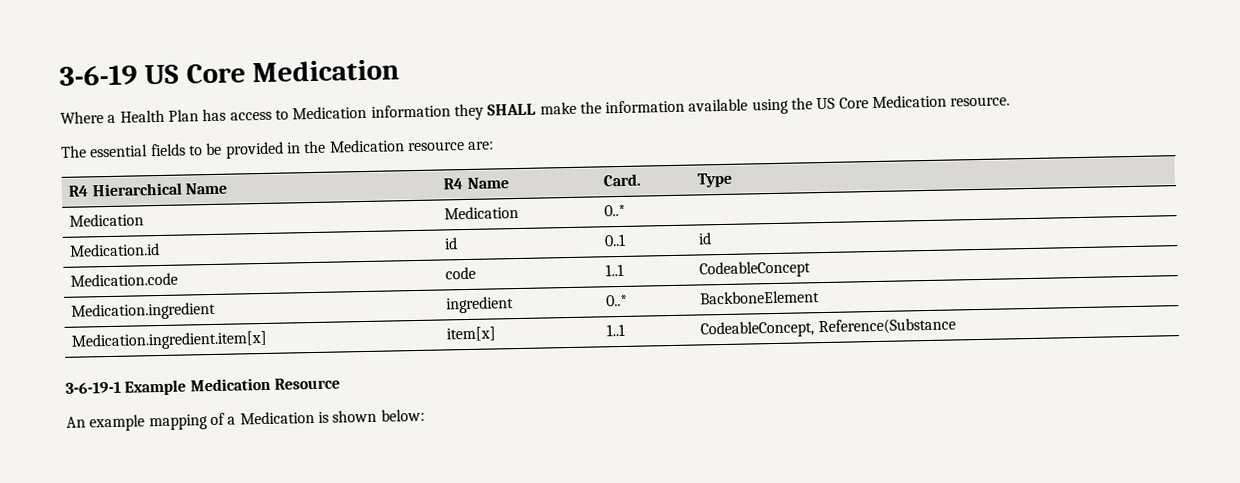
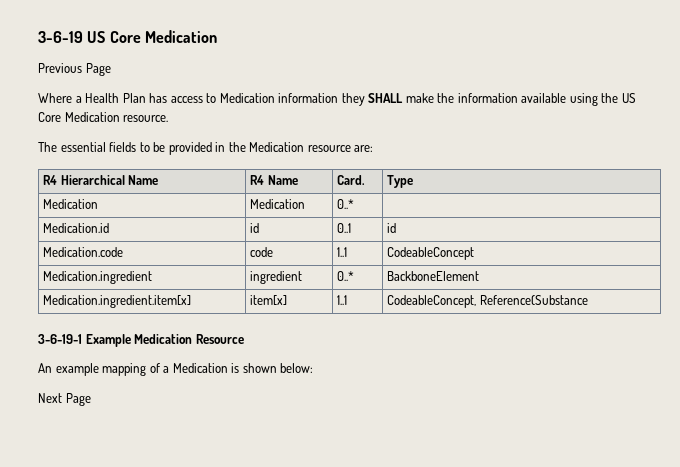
+ Previous Page
+ Next Page

